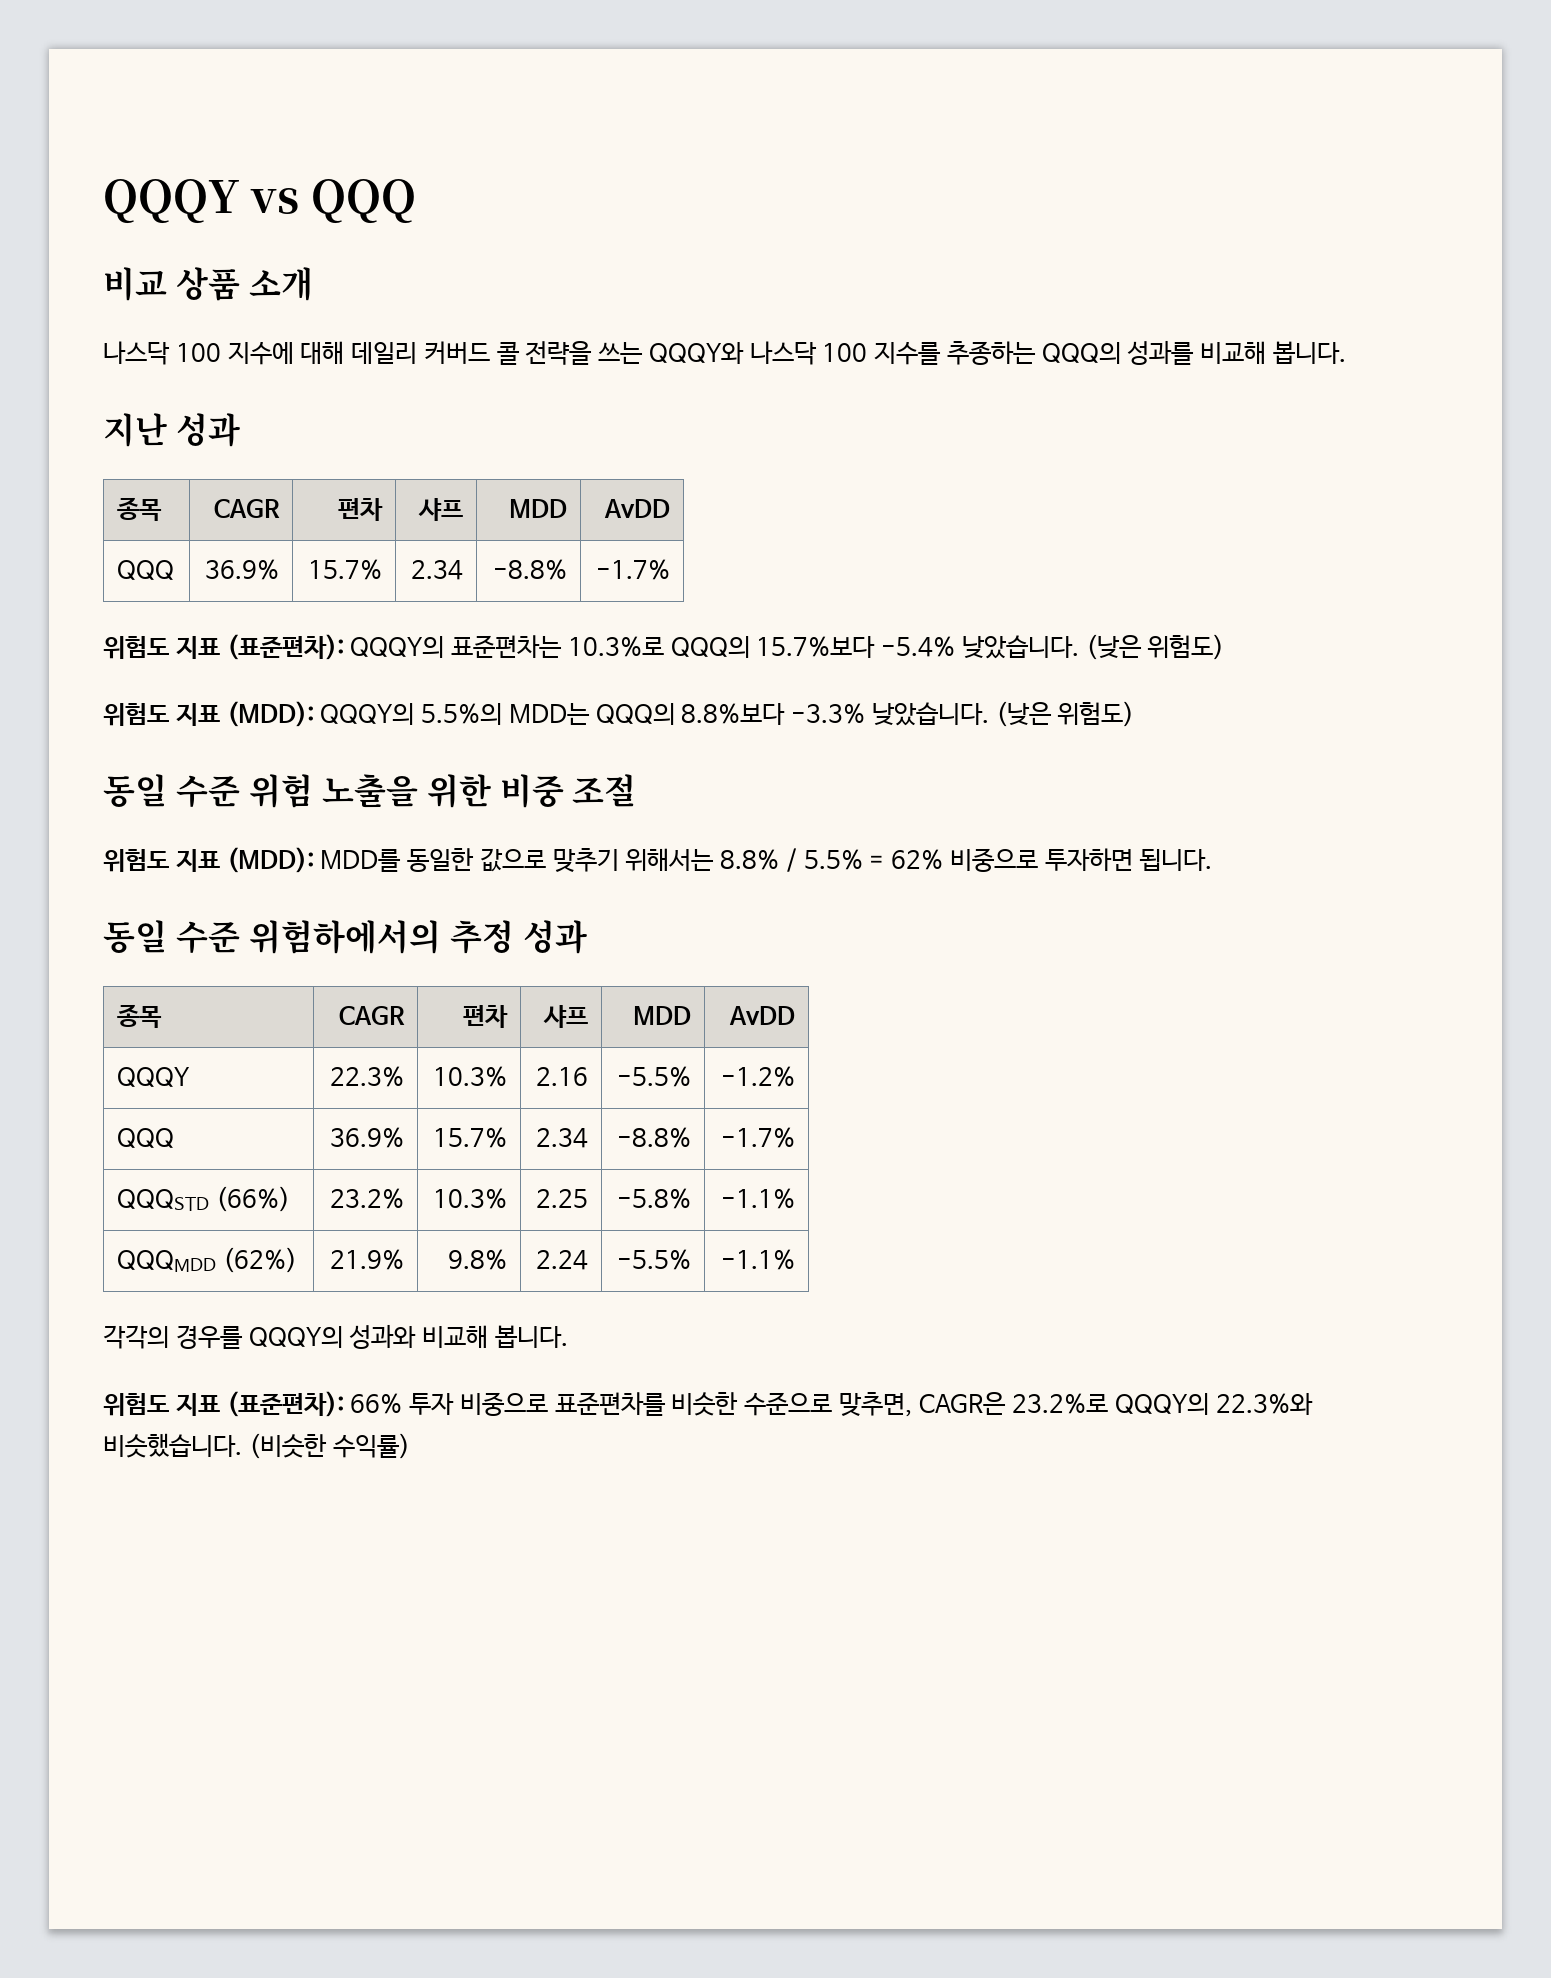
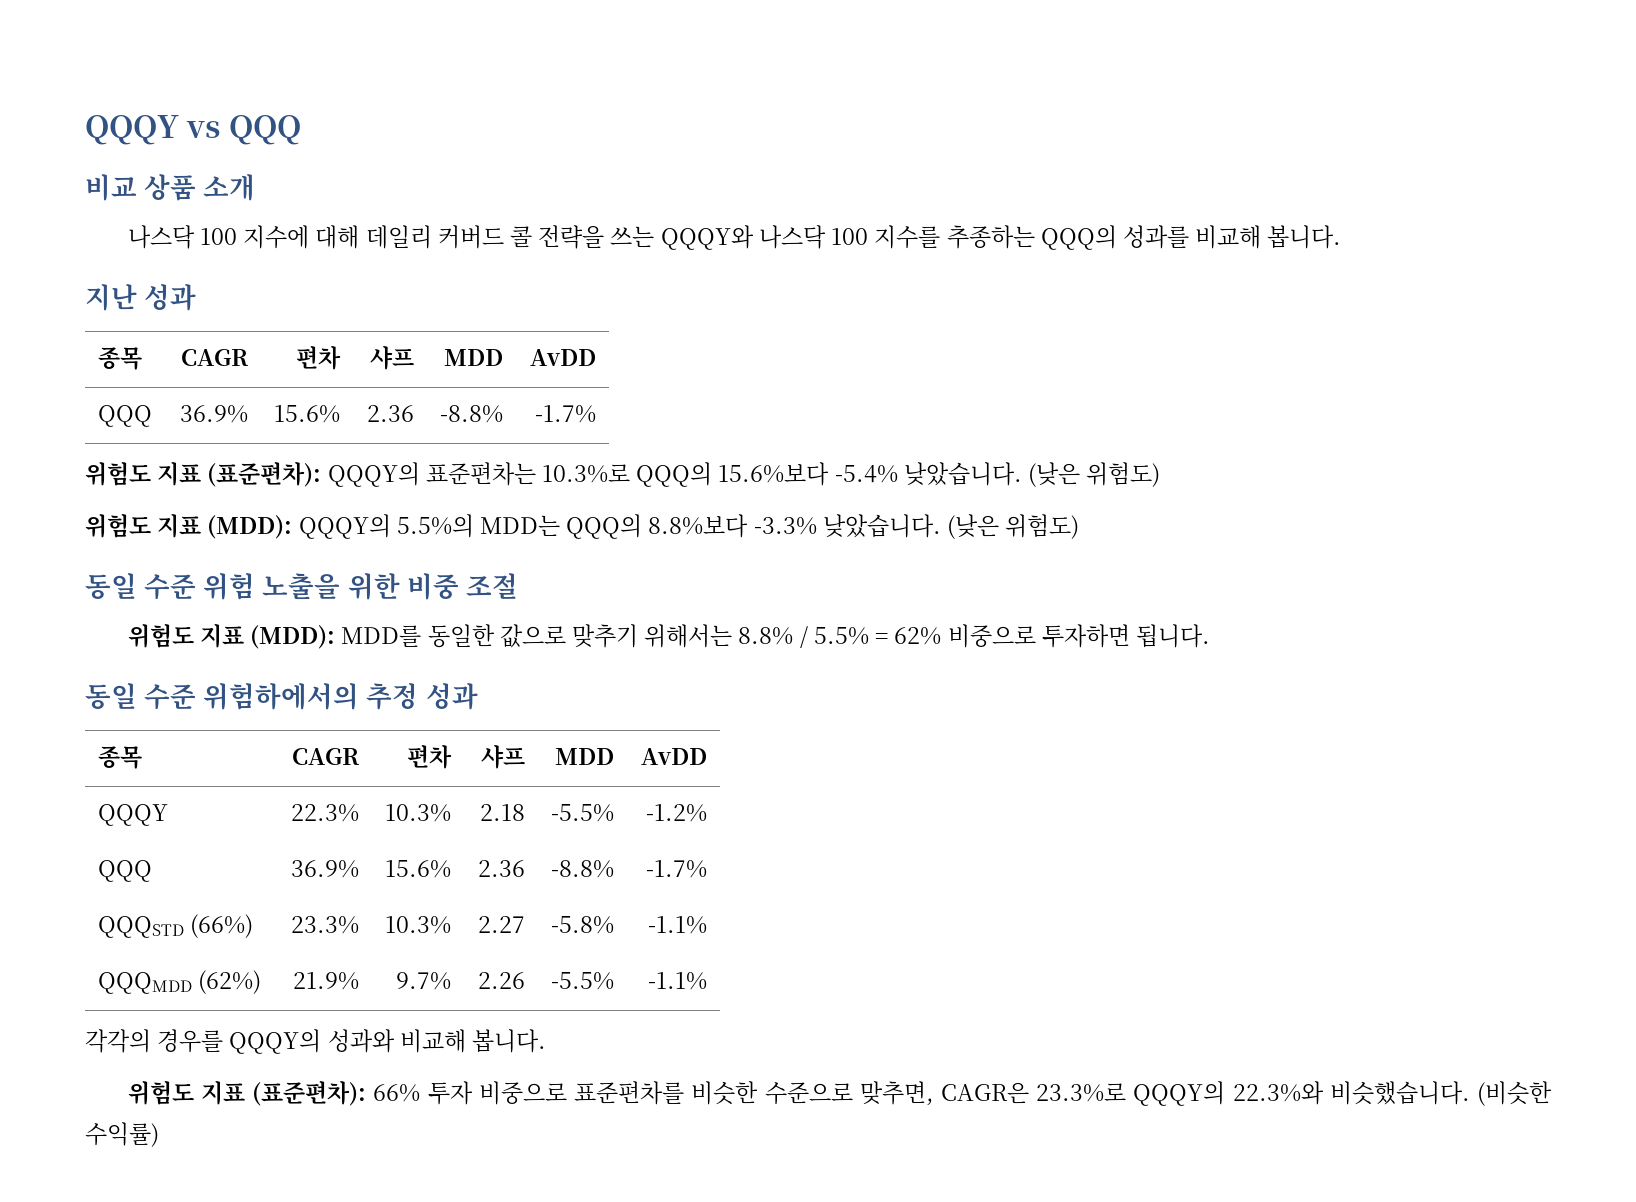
  지난 성과
  종목 | CAGR | 편차 | 샤프 | MDD | AvDD
- QQQ | 36.9% | 15.7% | 2.34 | -8.8% | -1.7%
+ QQQ | 36.9% | 15.6% | 2.36 | -8.8% | -1.7%
- 위험도 지표 (표준편차): QQQY의 표준편차는 10.3%로 QQQ의 15.7%보다 -5.4% 낮았습니다.
+ 위험도 지표 (표준편차): QQQY의 표준편차는 10.3%로 QQQ의 15.6%보다 -5.4% 낮았습니다.
- QQQY | 22.3% | 10.3% | 2.16 | -5.5% | -1.2%
- QQQ | 36.9% | 15.7% | 2.34 | -8.8% | -1.7%
+ QQQY | 22.3% | 10.3% | 2.18 | -5.5% | -1.2%
+ QQQ | 36.9% | 15.6% | 2.36 | -8.8% | -1.7%
- QQQSTD (66%) | 23.2% | 10.3% | 2.25 | -5.8% | -1.1%
+ QQQSTD (66%) | 23.3% | 10.3% | 2.27 | -5.8% | -1.1%
- QQQMDD (62%) | 21.9% | 9.8% | 2.24 | -5.5% | -1.1%
+ QQQMDD (62%) | 21.9% | 9.7% | 2.26 | -5.5% | -1.1%
- 위험도 지표 (표준편차): 66% 투자 비중으로 표준편차를 비슷한 수준으로 맞추면, CAGR은 23.2%로 QQQY의 22.3%와 비슷했습니다.
+ 위험도 지표 (표준편차): 66% 투자 비중으로 표준편차를 비슷한 수준으로 맞추면, CAGR은 23.3%로 QQQY의 22.3%와 비슷했습니다.

